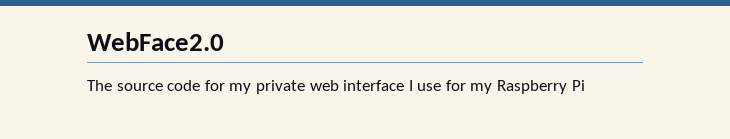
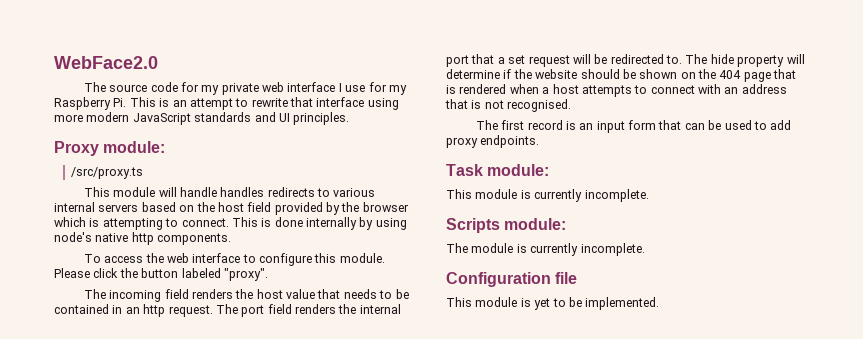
- The source code for my private web interface I use for my Raspberry Pi
+ The source code for my private web interface I use for my Raspberry Pi. This is an attempt to rewrite that interface using more modern JavaScript standards and UI principles.
+ Proxy module:
+ /src/proxy.ts
+ This module will handle handles redirects to various internal servers based on the host field provided by the browser which is attempting to connect. This is done internally by using node's native http components.
+ To access the web interface to configure this module. Please click the button labeled "proxy".
+ The incoming field renders the host value that needs to be contained in an http request. The port field renders the internal port that a set request will be redirected to. The hide property will determine if the website should be shown on the 404 page that is rendered when a host attempts to connect with an address that is not recognised.
+ The first record is an input form that can be used to add proxy endpoints.
+ Task module:
+ This module is currently incomplete.
+ Scripts module:
+ The module is currently incomplete.
+ Configuration file
+ This module is yet to be implemented.

